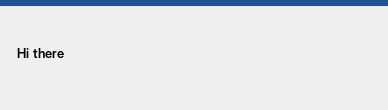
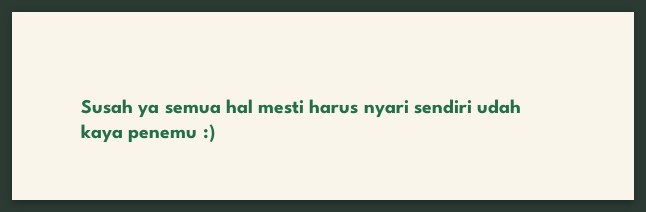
- Hi there
+ Susah ya semua hal mesti harus nyari sendiri udah kaya penemu :)

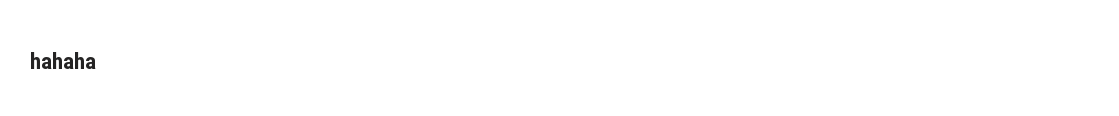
- Susah ya semua hal mesti harus nyari sendiri udah kaya penemu :)
+ hahaha

